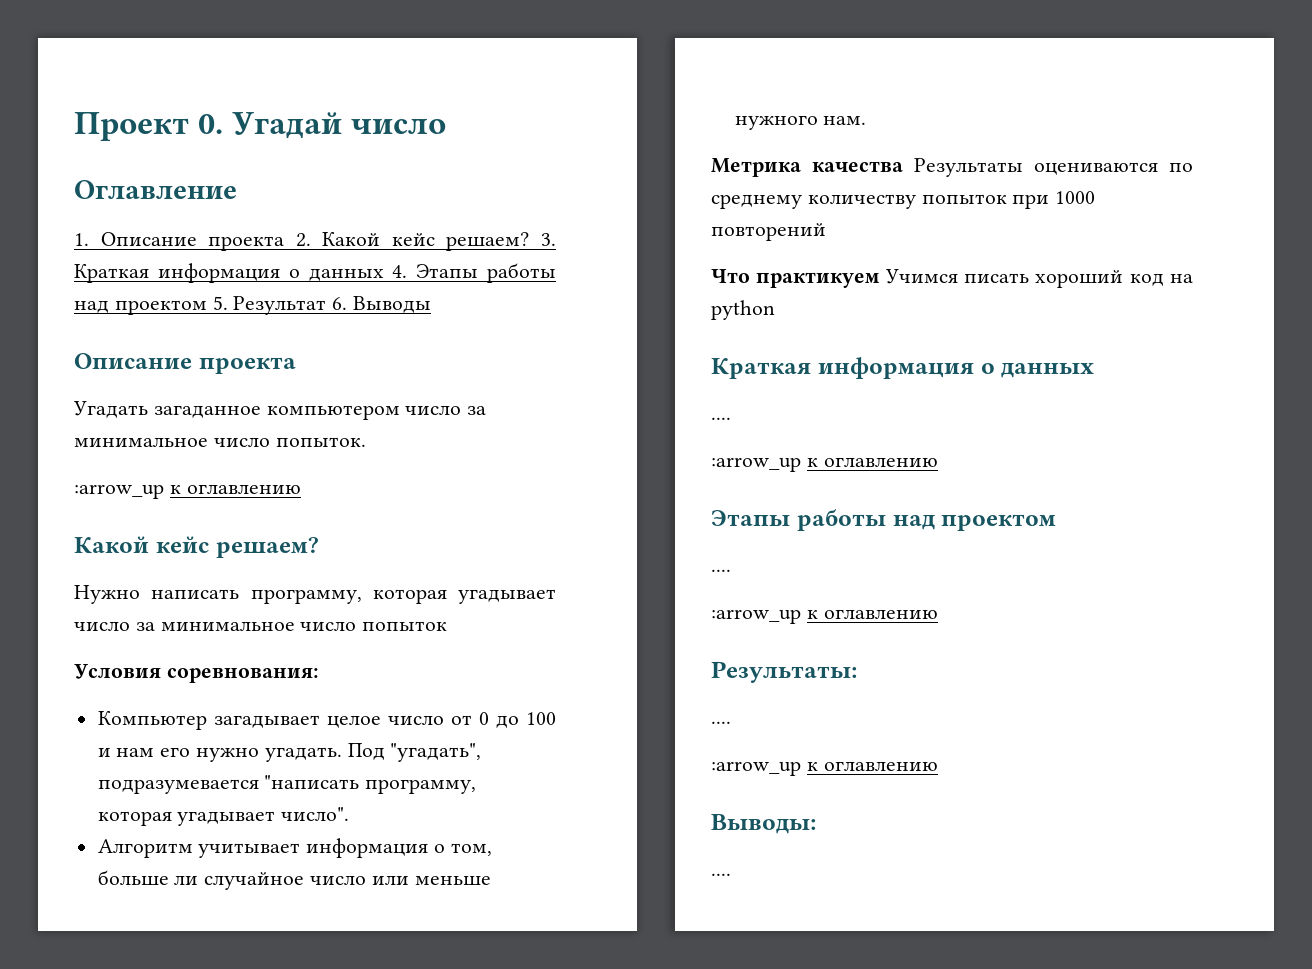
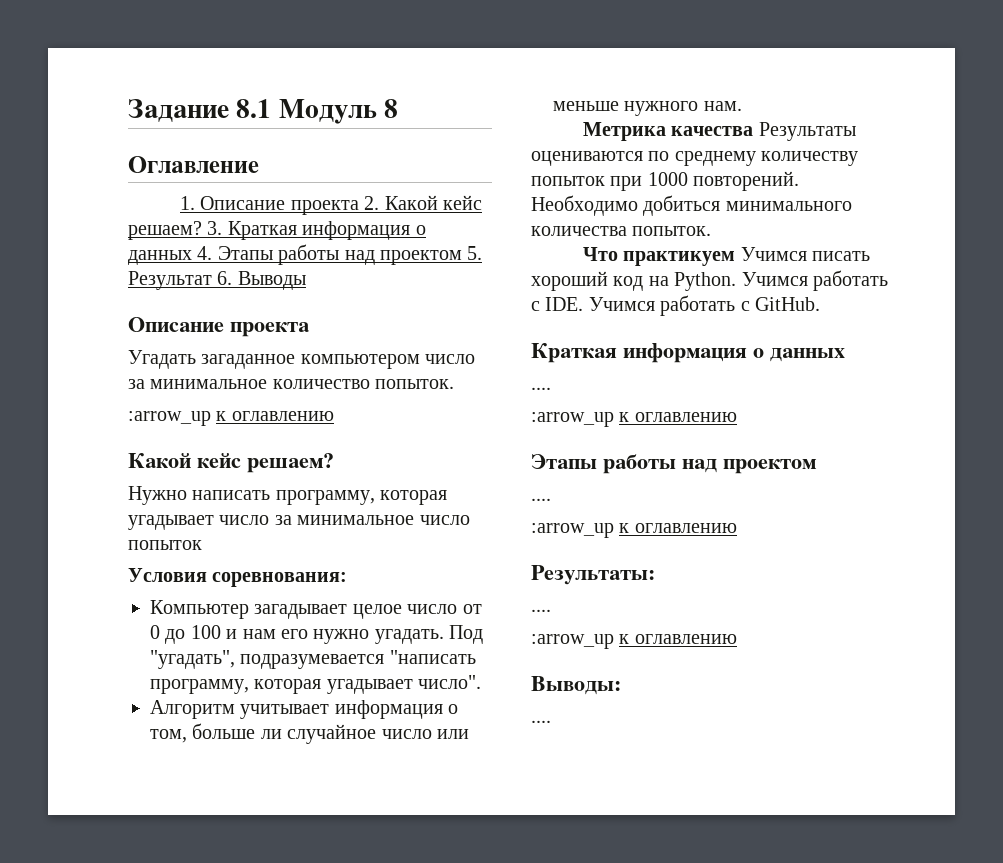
- Проект 0. Угадай число
+ Задание 8.1 Модуль 8
- Угадать загаданное компьютером число за минимальное число попыток.
+ Угадать загаданное компьютером число за минимальное количество попыток.
- Метрика качества Результаты оцениваются по среднему количеству попыток при 1000 повторений
+ Метрика качества Результаты оцениваются по среднему количеству попыток при 1000 повторений. Необходимо добиться минимального количества попыток.
- Что практикуем Учимся писать хороший код на python
+ Что практикуем Учимся писать хороший код на Python. Учимся работать с IDE. Учимся работать с GitHub.

